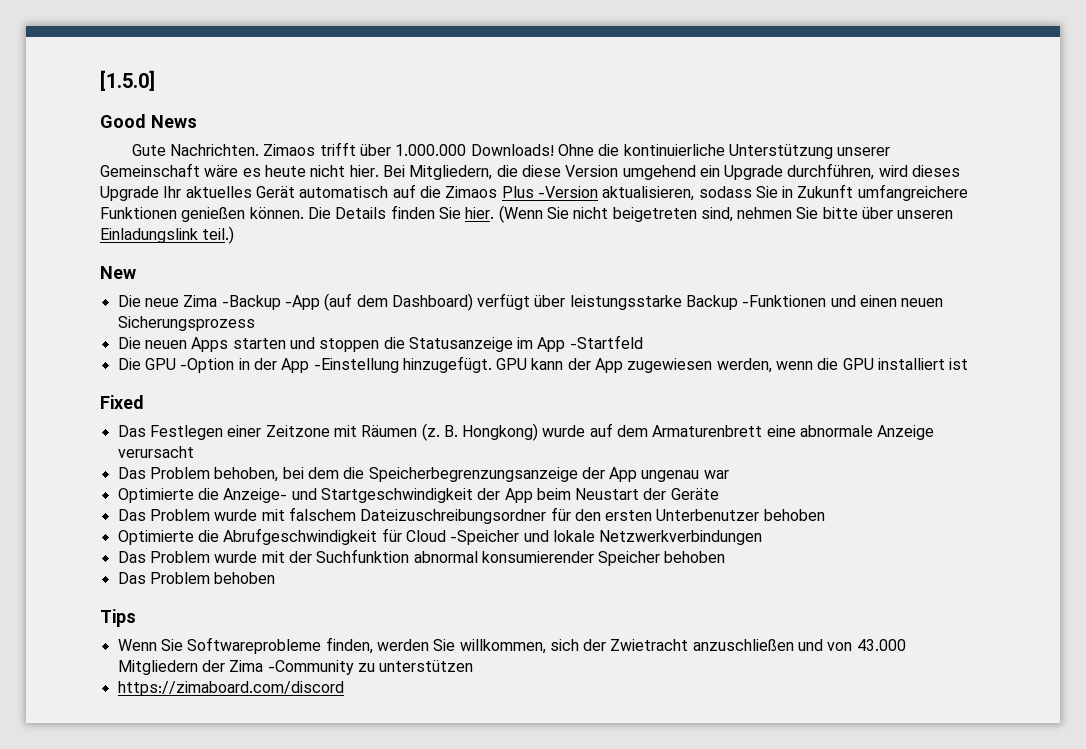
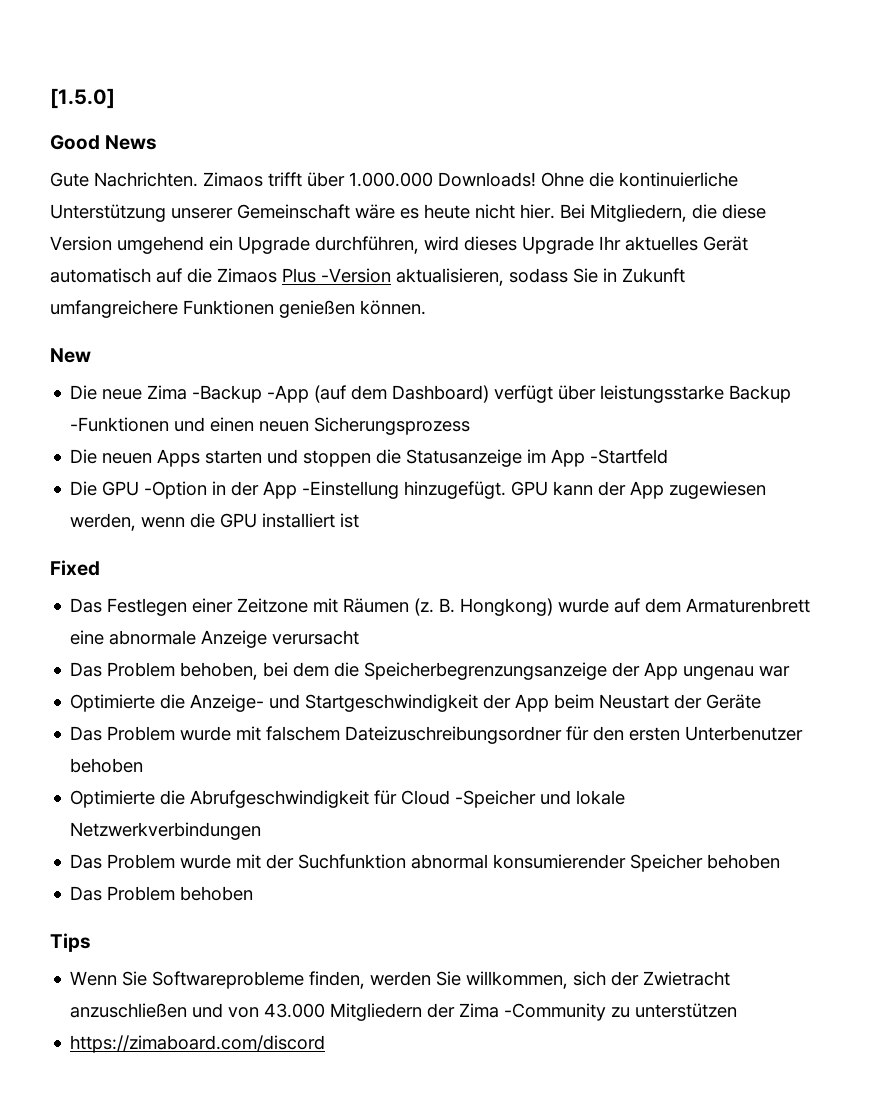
- Die Details finden Sie hier. (Wenn Sie nicht beigetreten sind, nehmen Sie bitte über unseren Einladungslink teil.)

